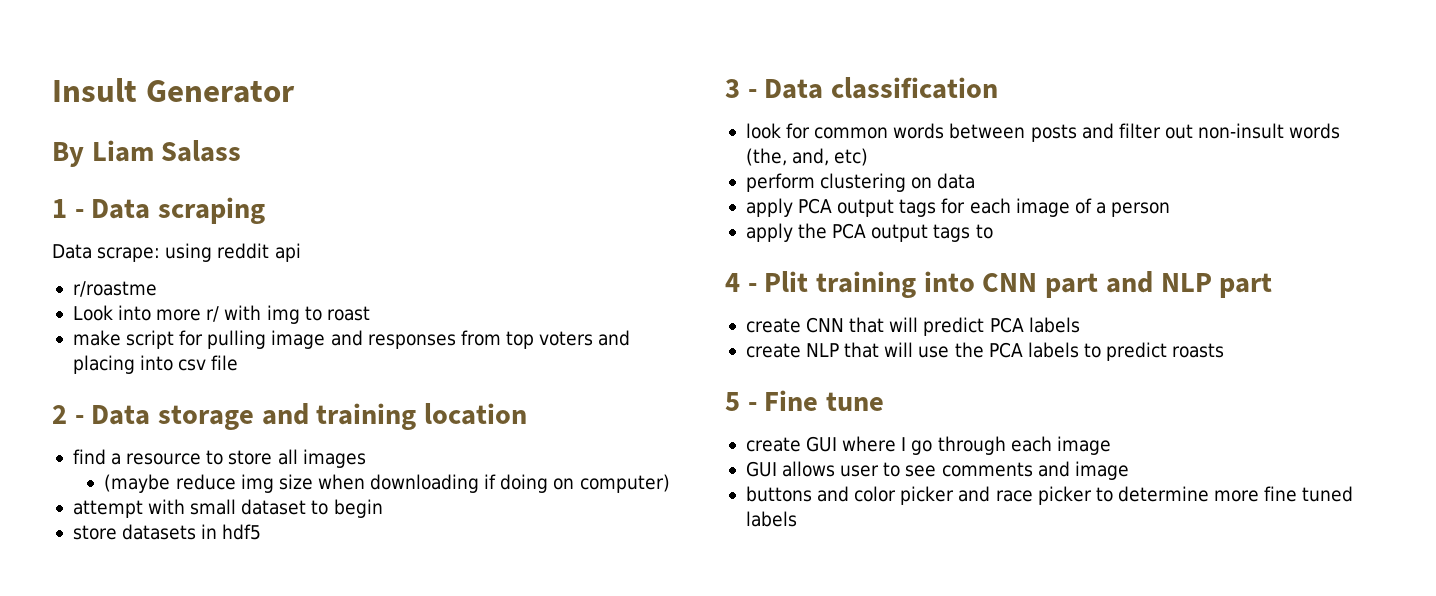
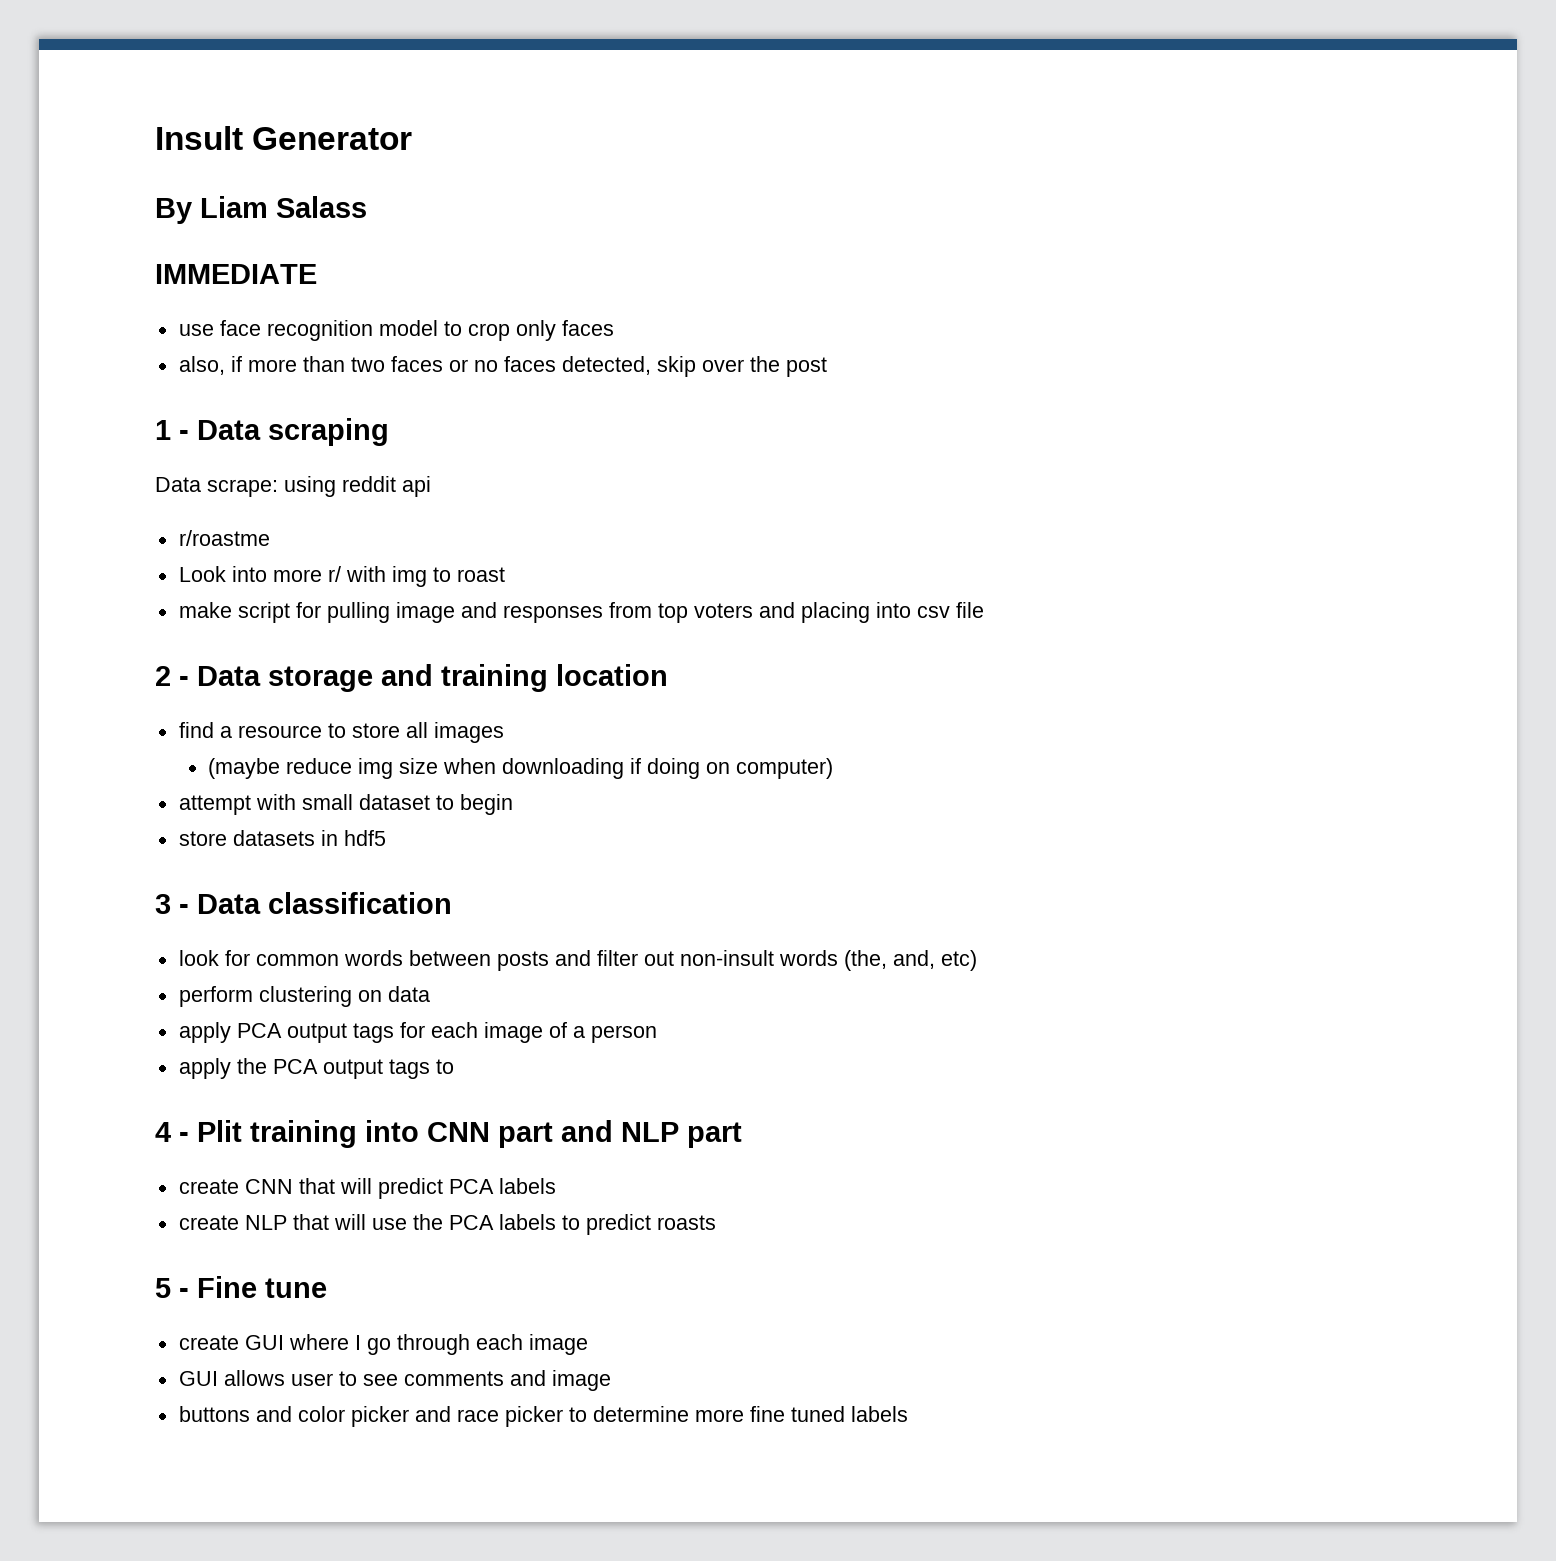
+ IMMEDIATE
+ use face recognition model to crop only faces
+ also, if more than two faces or no faces detected, skip over the post

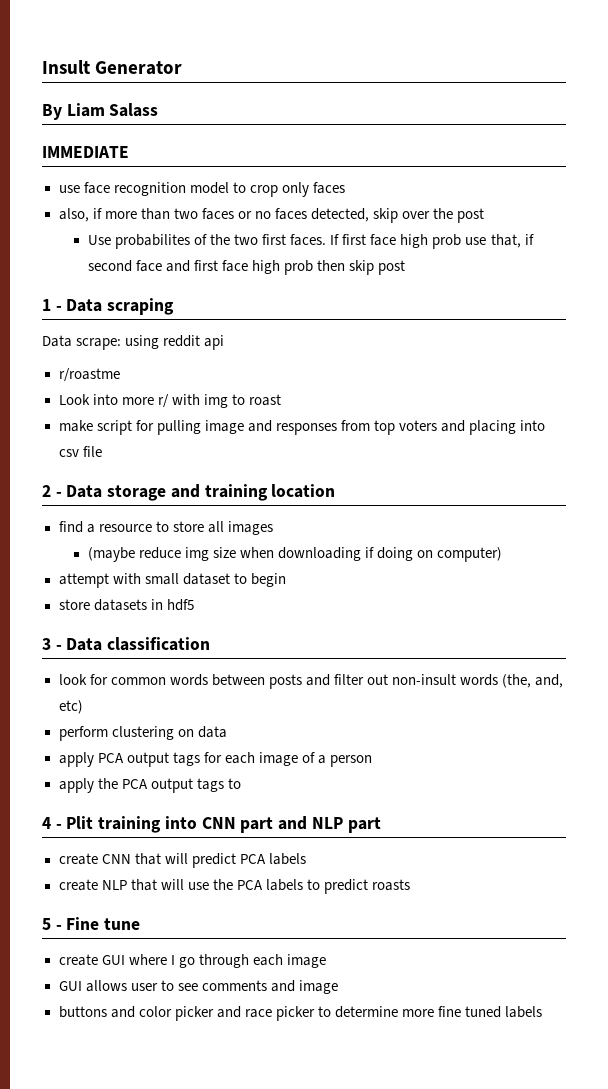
+ Use probabilites of the two first faces. If first face high prob use that, if second face and first face high prob then skip post

